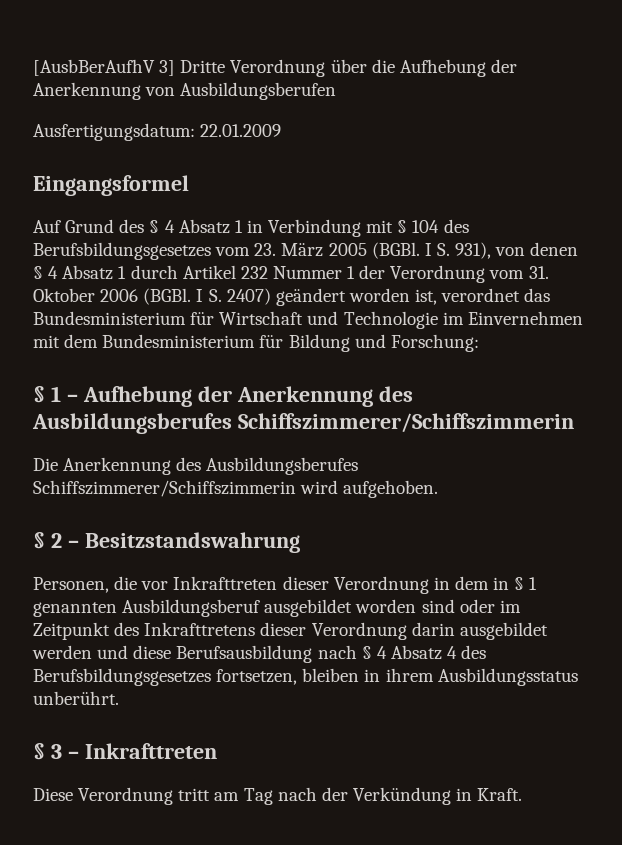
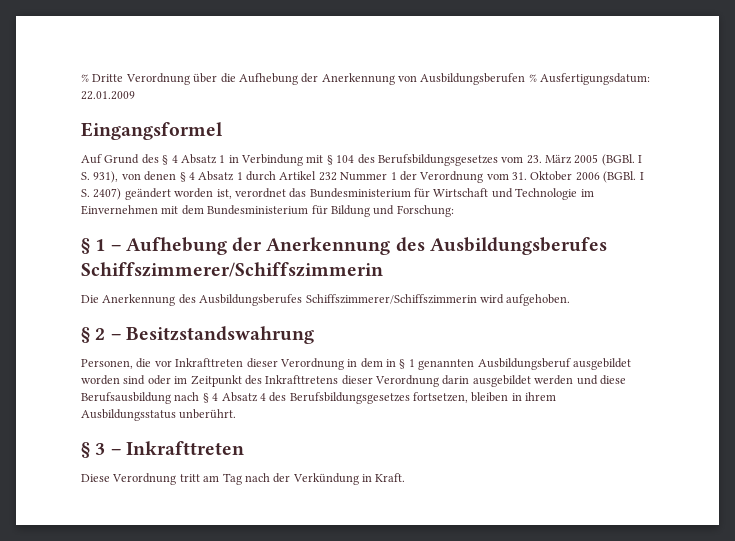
- [AusbBerAufhV 3] Dritte Verordnung über die Aufhebung der Anerkennung von Ausbildungsberufen
- Ausfertigungsdatum: 22.01.2009
+ % Dritte Verordnung über die Aufhebung der Anerkennung von Ausbildungsberufen % Ausfertigungsdatum: 22.01.2009

